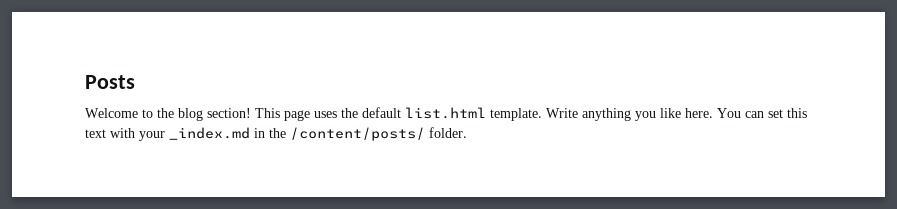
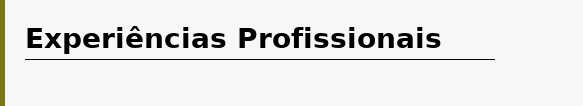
- Posts
- Welcome to the blog section! This page uses the default list.html template. Write anything you like here. You can set this text with your _index.md in the /content/posts/ folder.
+ Experiências Profissionais

